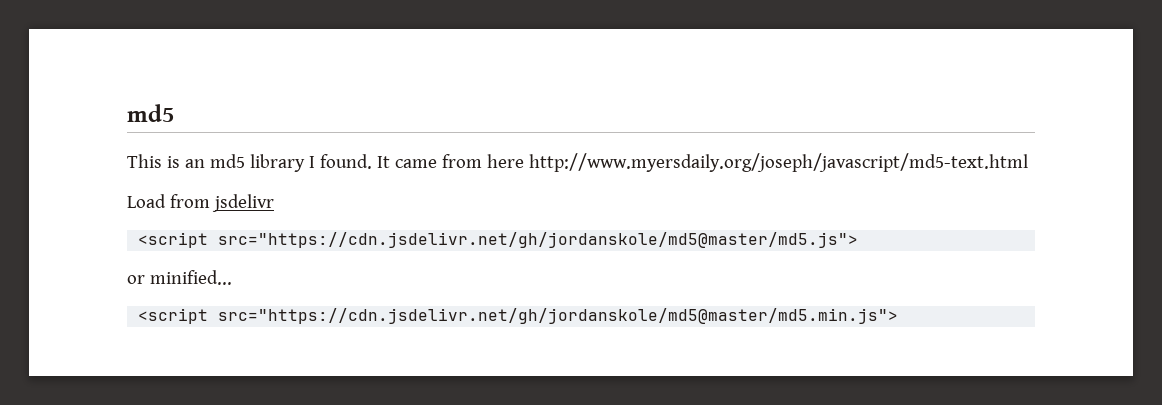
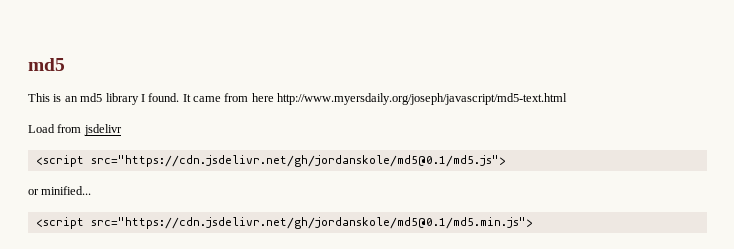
- <script src="https://cdn.jsdelivr.net/gh/jordanskole/md5@master/md5.js">
+ <script src="https://cdn.jsdelivr.net/gh/jordanskole/md5@0.1/md5.js">
- <script src="https://cdn.jsdelivr.net/gh/jordanskole/md5@master/md5.min.js">
+ <script src="https://cdn.jsdelivr.net/gh/jordanskole/md5@0.1/md5.min.js">

